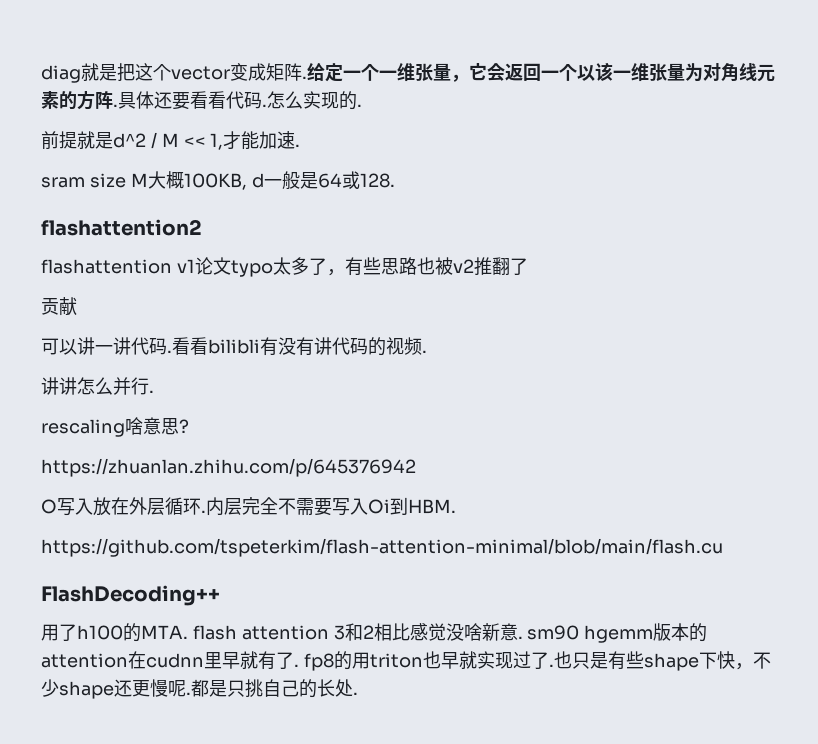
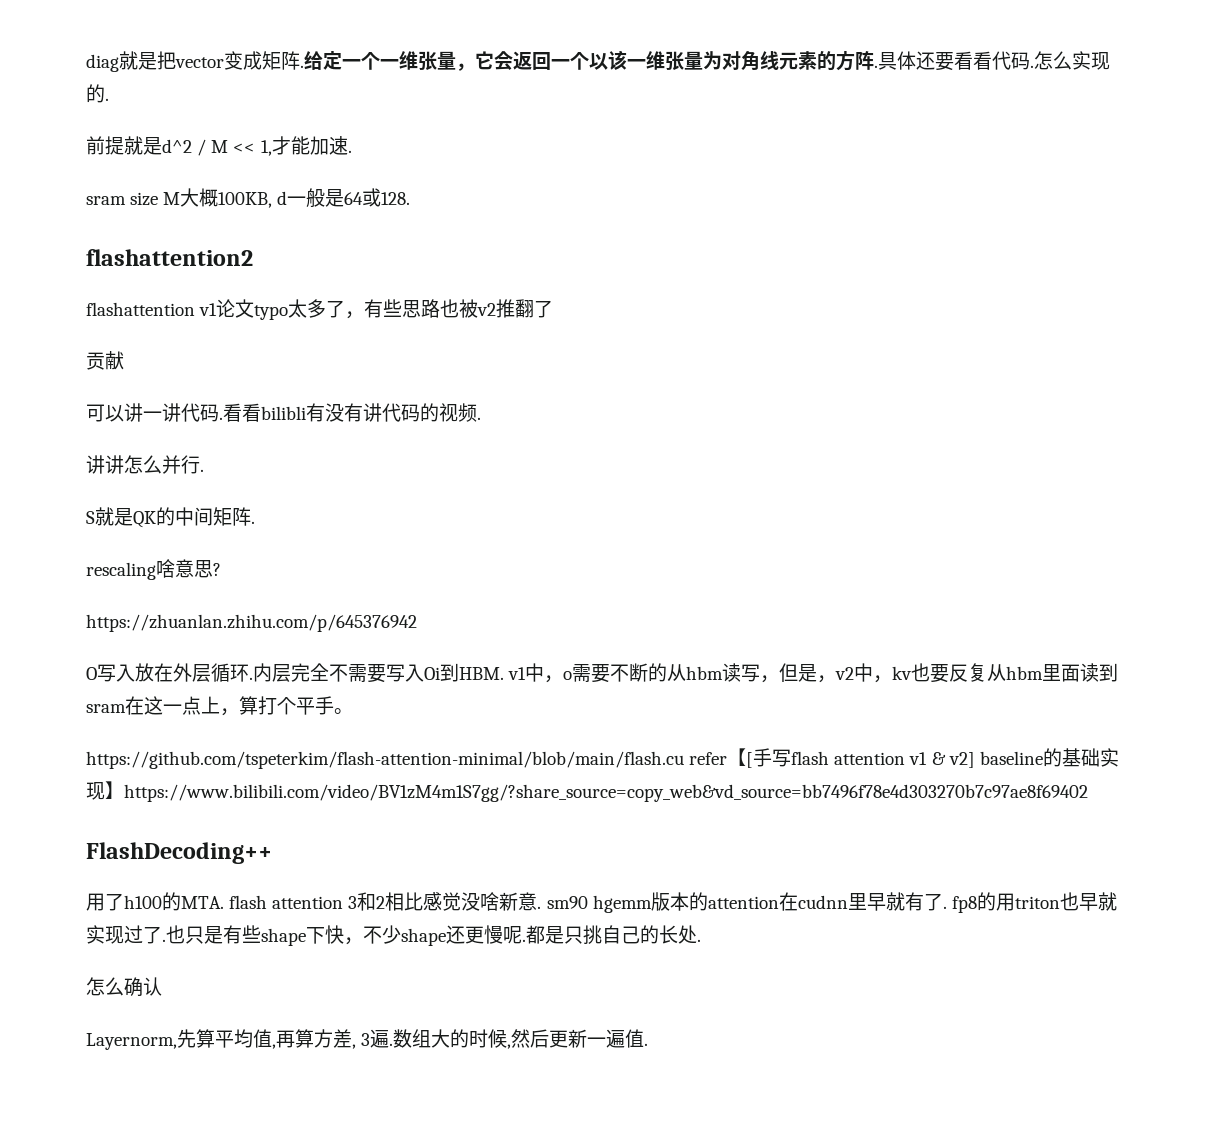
- diag就是把这个vector变成矩阵.
+ diag就是把vector变成矩阵.
+ S就是QK的中间矩阵.
- 内层完全不需要写入Oi到HBM.
- https://github.com/tspeterkim/flash-attention-minimal/blob/main/flash.cu
+ 内层完全不需要写入Oi到HBM. v1中，o需要不断的从hbm读写，但是，v2中，kv也要反复从hbm里面读到sram在这一点上，算打个平手。
+ https://github.com/tspeterkim/flash-attention-minimal/blob/main/flash.cu refer【[手写flash attention v1 & v2] baseline的基础实现】https://www.bilibili.com/video/BV1zM4m1S7gg/?share_source=copy_web&vd_source=bb7496f78e4d303270b7c97ae8f69402
+ 怎么确认
+ Layernorm,先算平均值,再算方差, 3遍.数组大的时候,然后更新一遍值.

